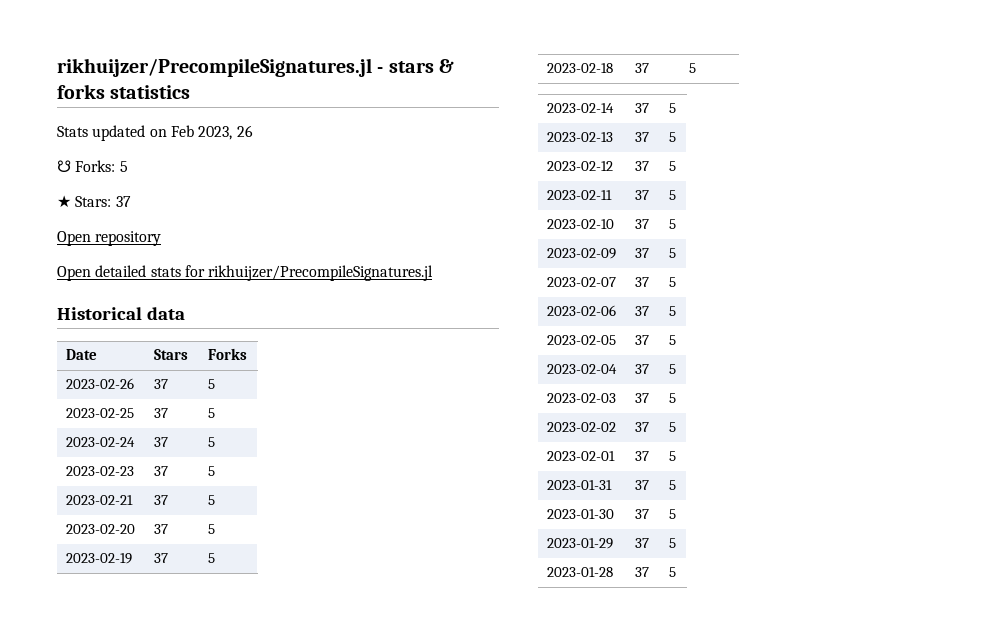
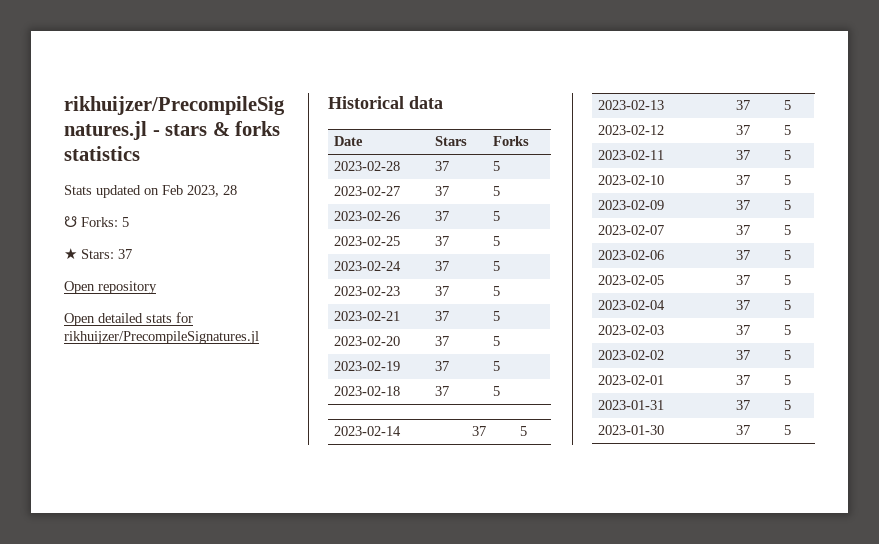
- Stats updated on Feb 2023, 26
+ Stats updated on Feb 2023, 28
+ 2023-02-28 | 37 | 5
+ 2023-02-27 | 37 | 5
- 2023-01-29 | 37 | 5
- 2023-01-28 | 37 | 5

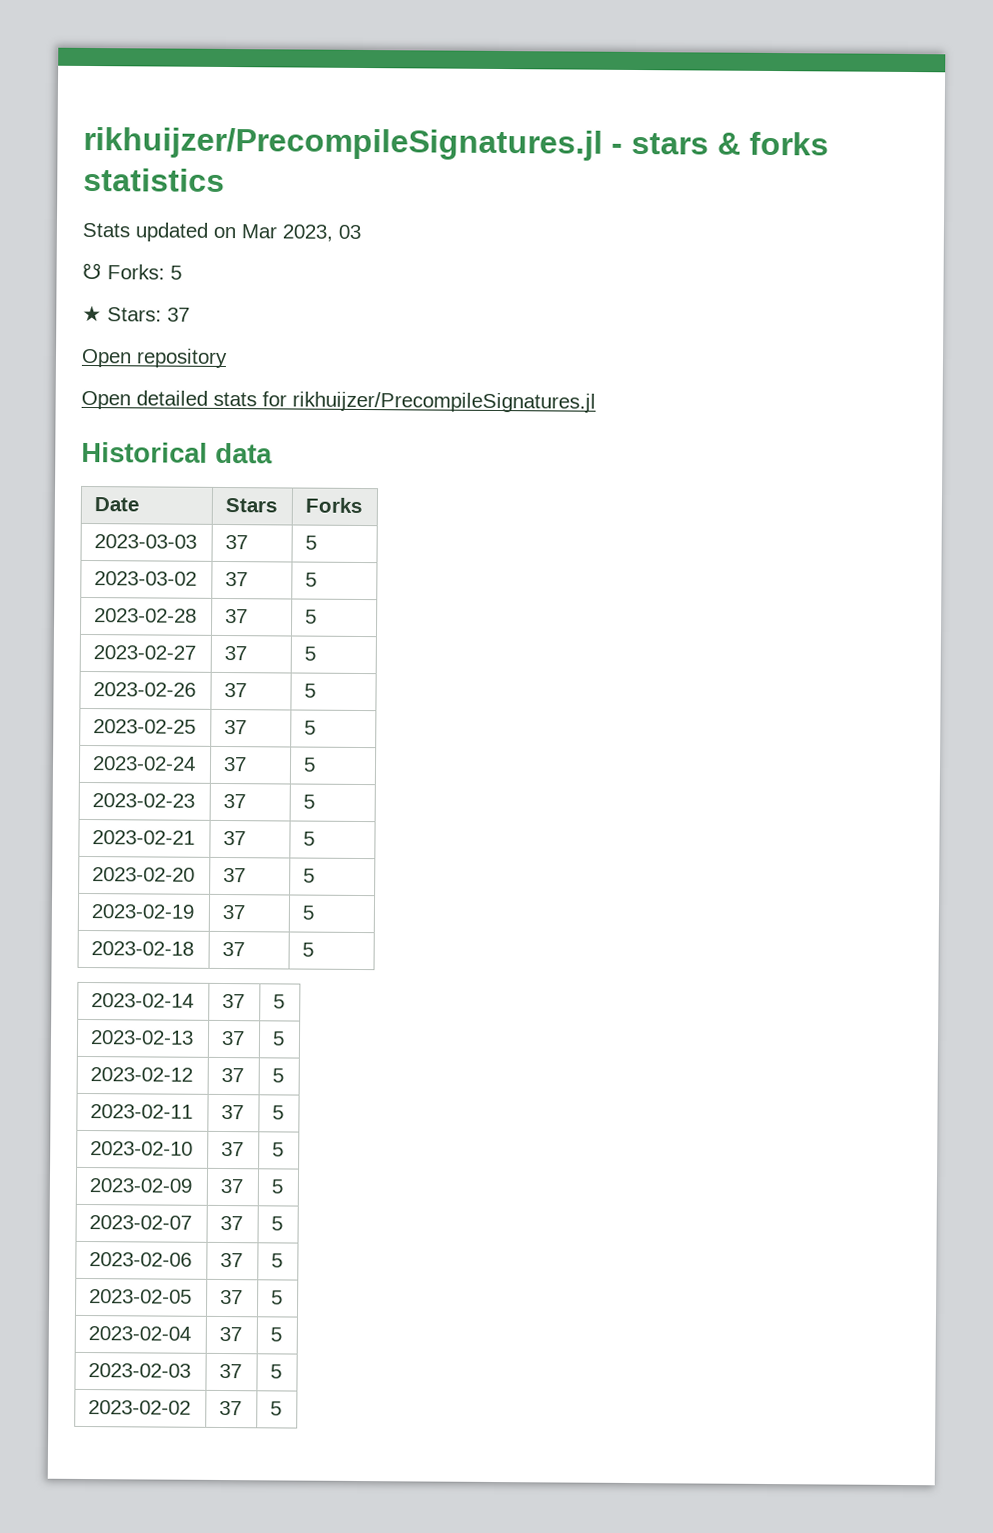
- Stats updated on Feb 2023, 28
+ Stats updated on Mar 2023, 03
+ 2023-03-03 | 37 | 5
+ 2023-03-02 | 37 | 5
- 2023-02-01 | 37 | 5
- 2023-01-31 | 37 | 5
- 2023-01-30 | 37 | 5

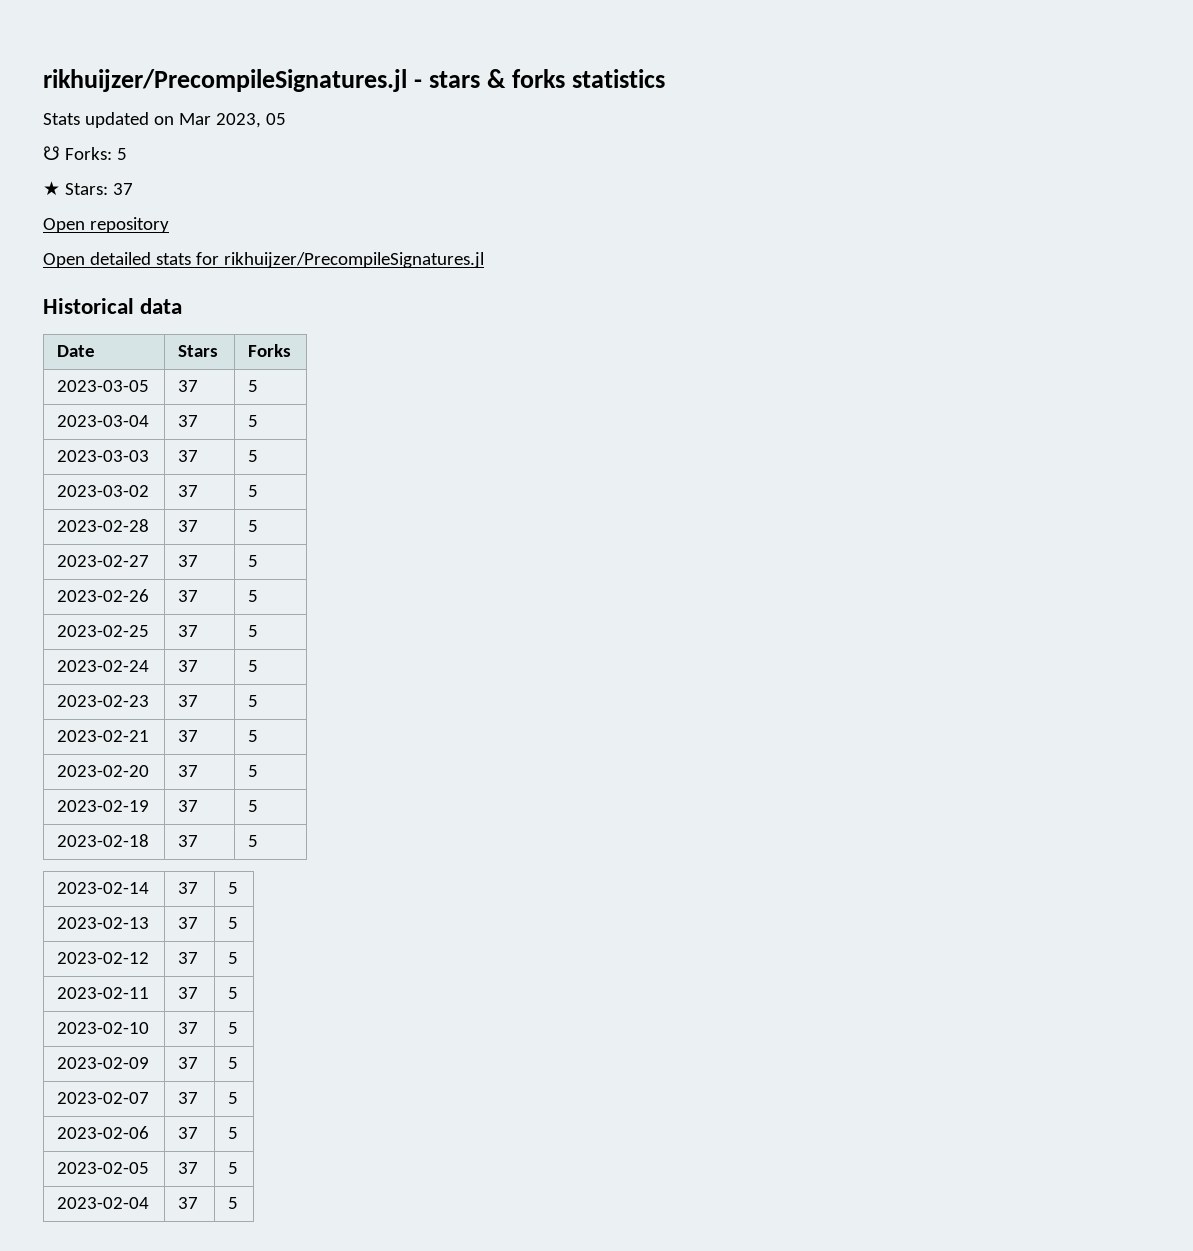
- Stats updated on Mar 2023, 03
+ Stats updated on Mar 2023, 05
+ 2023-03-05 | 37 | 5
+ 2023-03-04 | 37 | 5
- 2023-02-03 | 37 | 5
- 2023-02-02 | 37 | 5

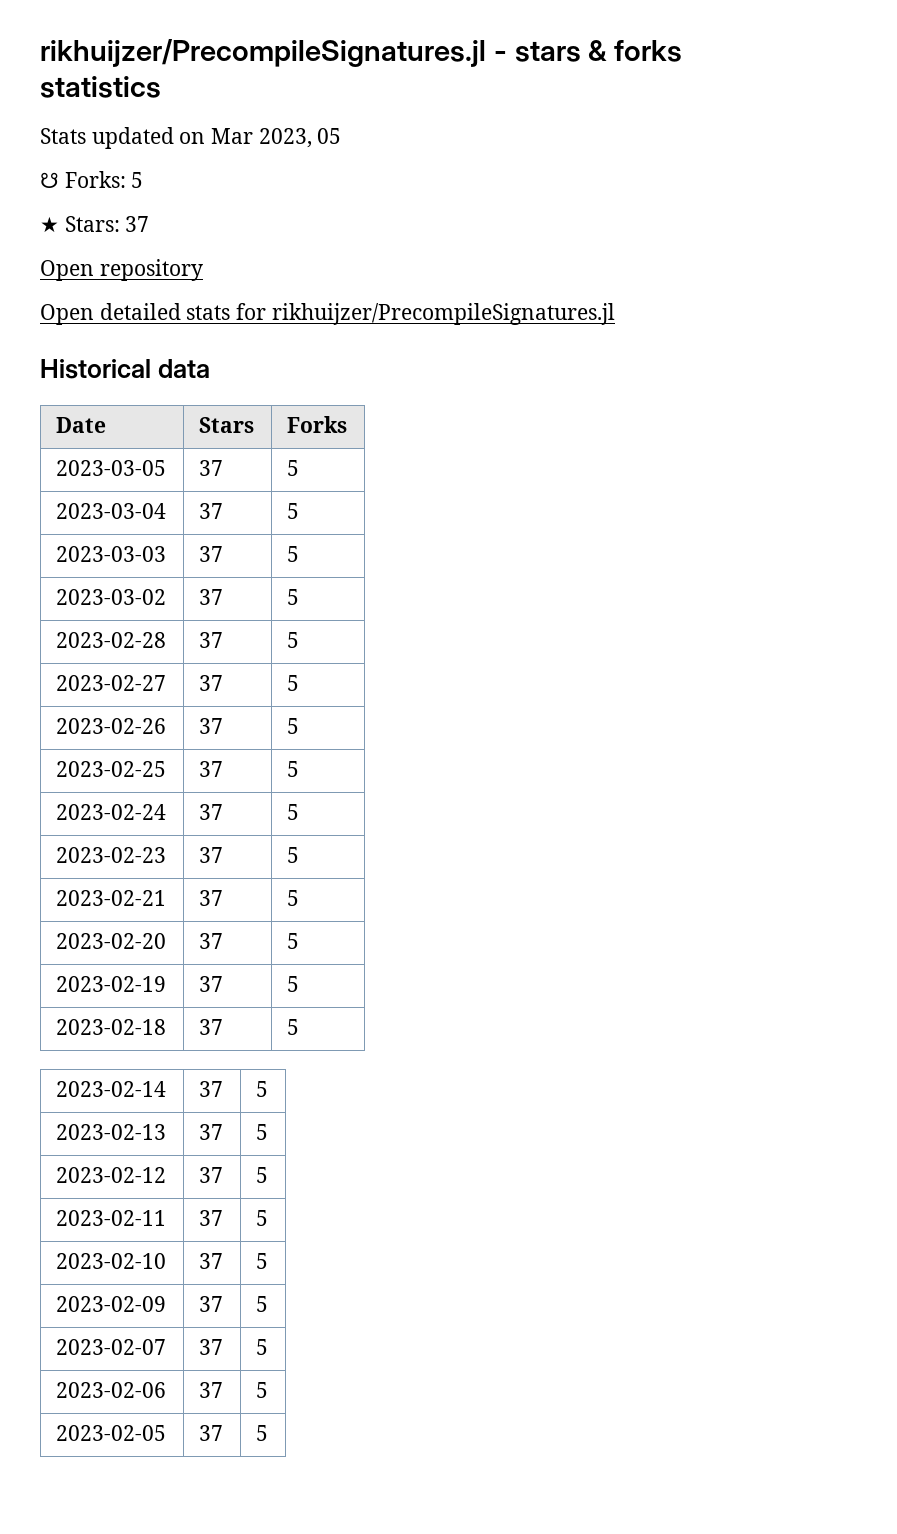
- 2023-02-04 | 37 | 5

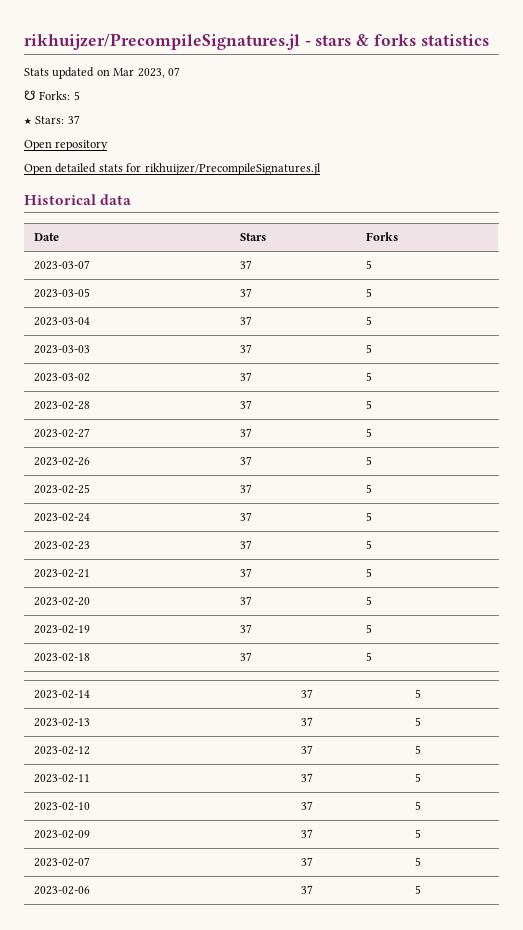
- Stats updated on Mar 2023, 05
+ Stats updated on Mar 2023, 07
+ 2023-03-07 | 37 | 5
- 2023-02-05 | 37 | 5

